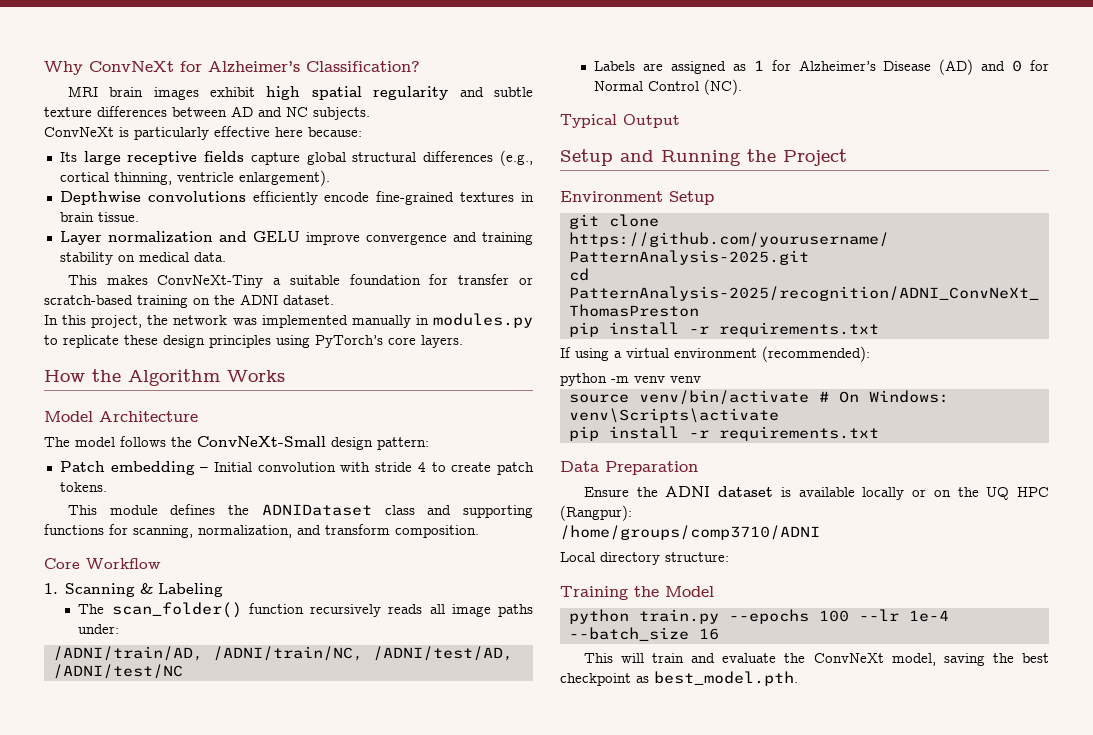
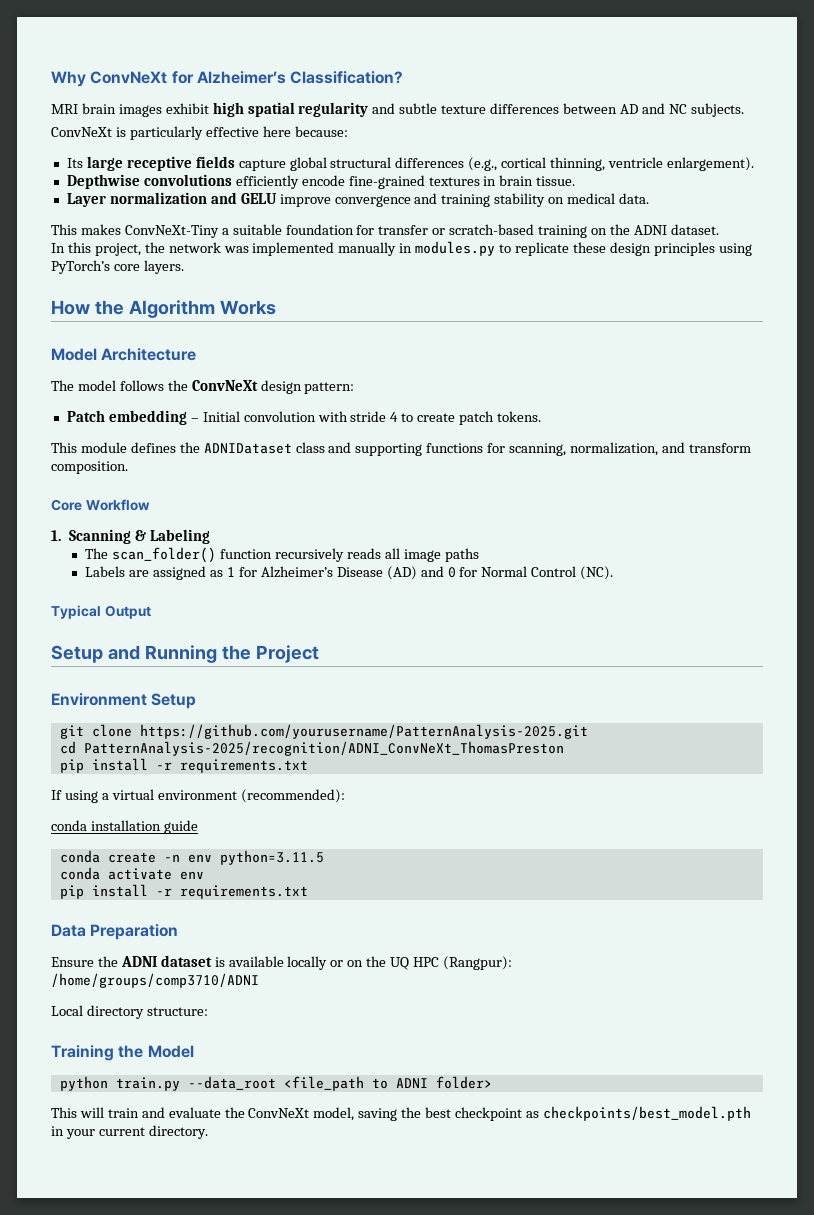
- The model follows the ConvNeXt-Small design pattern:
+ The model follows the ConvNeXt design pattern:
- The scan_folder() function recursively reads all image paths under:
- /ADNI/train/AD, /ADNI/train/NC, /ADNI/test/AD, /ADNI/test/NC
+ The scan_folder() function recursively reads all image paths
- python -m venv venv
- source venv/bin/activate # On Windows: venv\Scripts\activate
+ conda installation guide
+ conda create -n env python=3.11.5
+ conda activate env
- python train.py --epochs 100 --lr 1e-4 --batch_size 16
+ python train.py --data_root <file_path to ADNI folder>
- This will train and evaluate the ConvNeXt model, saving the best checkpoint as best_model.pth.
+ This will train and evaluate the ConvNeXt model, saving the best checkpoint as checkpoints/best_model.pth in your current directory.

